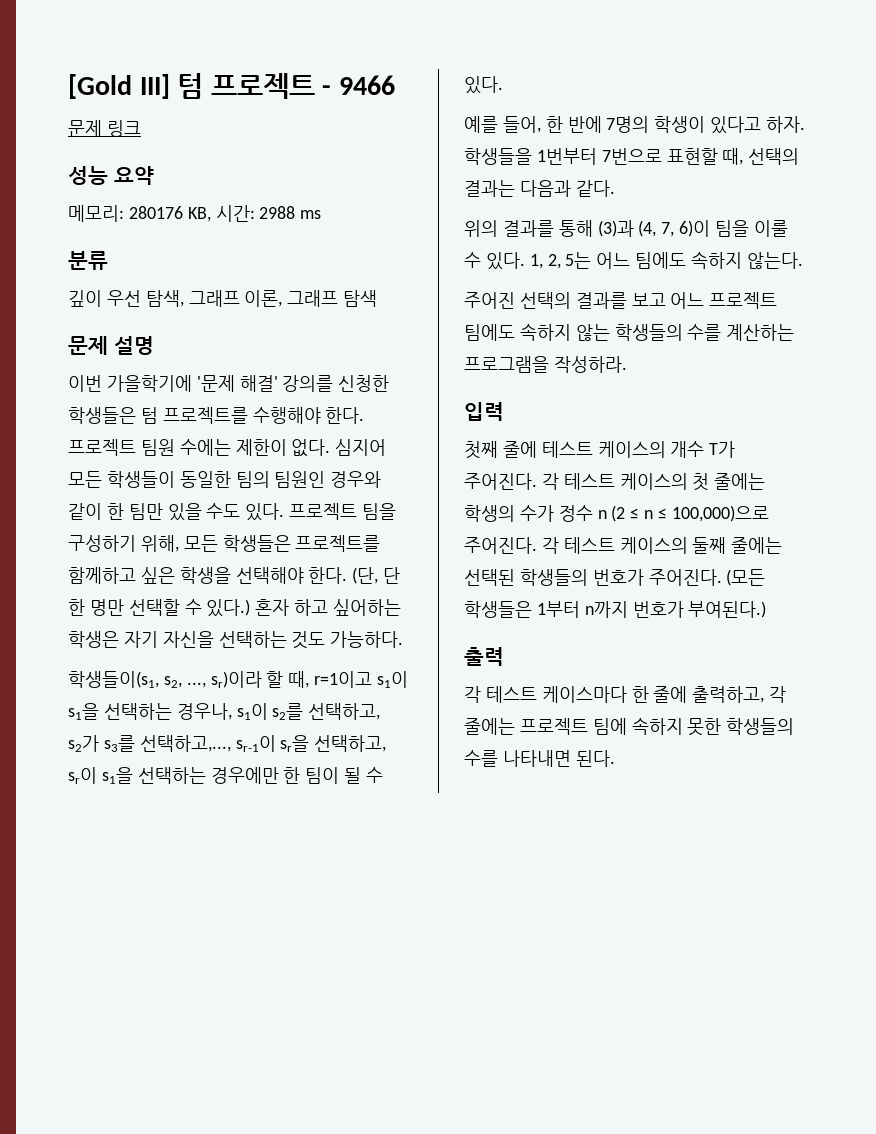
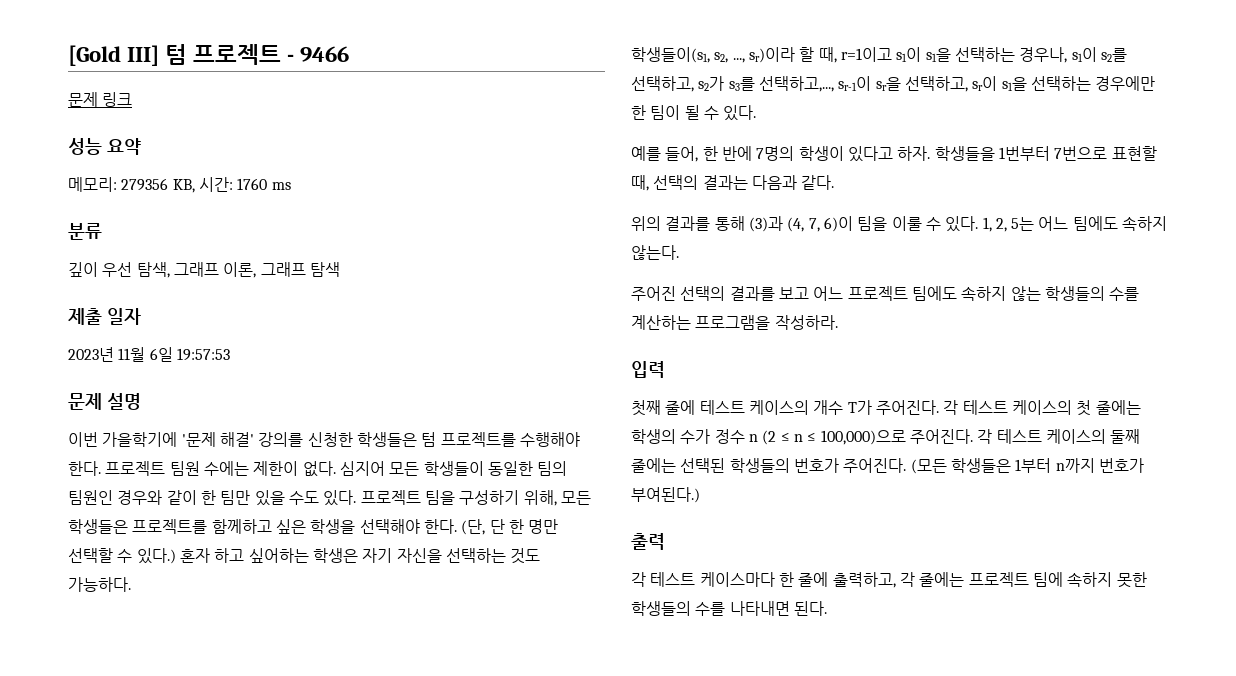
- 메모리: 280176 KB, 시간: 2988 ms
+ 메모리: 279356 KB, 시간: 1760 ms
+ 제출 일자
+ 2023년 11월 6일 19:57:53

